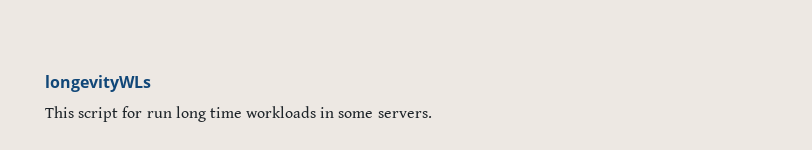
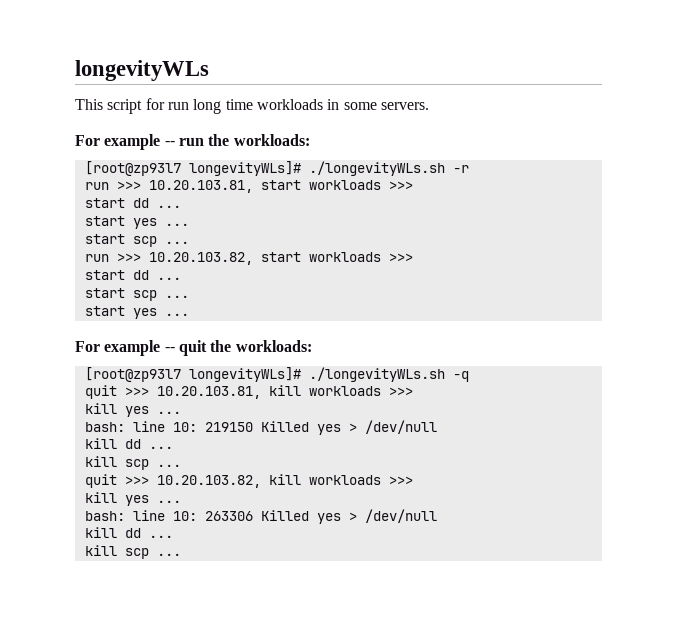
+ For example -- run the workloads:
+ [root@zp93l7 longevityWLs]# ./longevityWLs.sh -r
+ run >>> 10.20.103.81, start workloads >>>
+ start dd ...
+ start yes ...
+ start scp ...
+ run >>> 10.20.103.82, start workloads >>>
+ start dd ...
+ start scp ...
+ start yes ...
+ For example -- quit the workloads:
+ [root@zp93l7 longevityWLs]# ./longevityWLs.sh -q
+ quit >>> 10.20.103.81, kill workloads >>>
+ kill yes ...
+ bash: line 10: 219150 Killed yes > /dev/null
+ kill dd ...
+ kill scp ...
+ quit >>> 10.20.103.82, kill workloads >>>
+ kill yes ...
+ bash: line 10: 263306 Killed yes > /dev/null
+ kill dd ...
+ kill scp ...

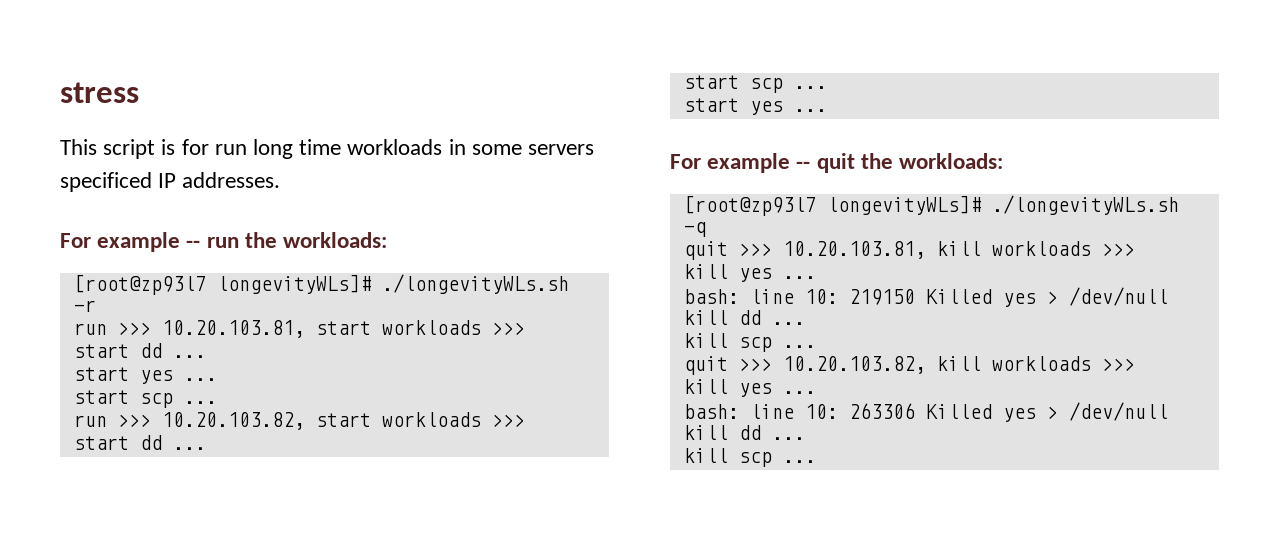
- longevityWLs
+ stress
- This script for run long time workloads in some servers.
+ This script is for run long time workloads in some servers specificed IP addresses.

